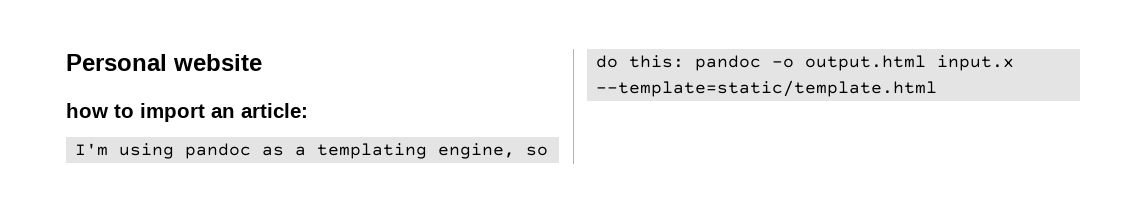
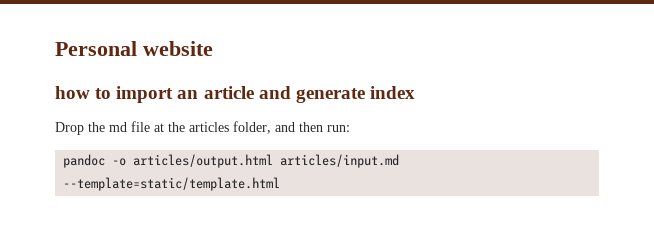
- how to import an article:
- I'm using pandoc as a templating engine, so do this: pandoc -o output.html input.x --template=static/template.html
+ how to import an article and generate index
+ Drop the md file at the articles folder, and then run:
+ pandoc -o articles/output.html articles/input.md --template=static/template.html

